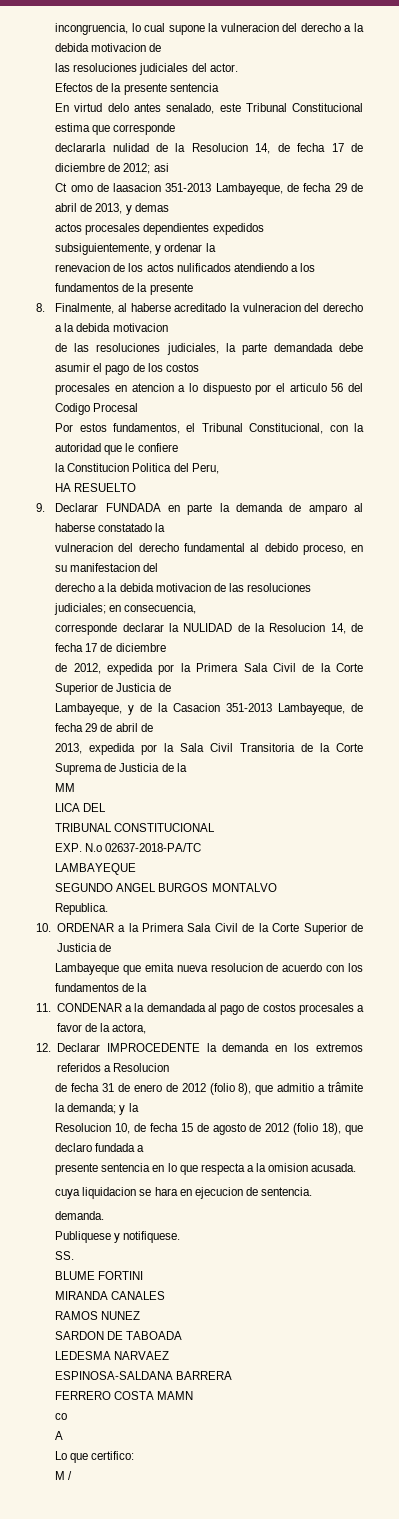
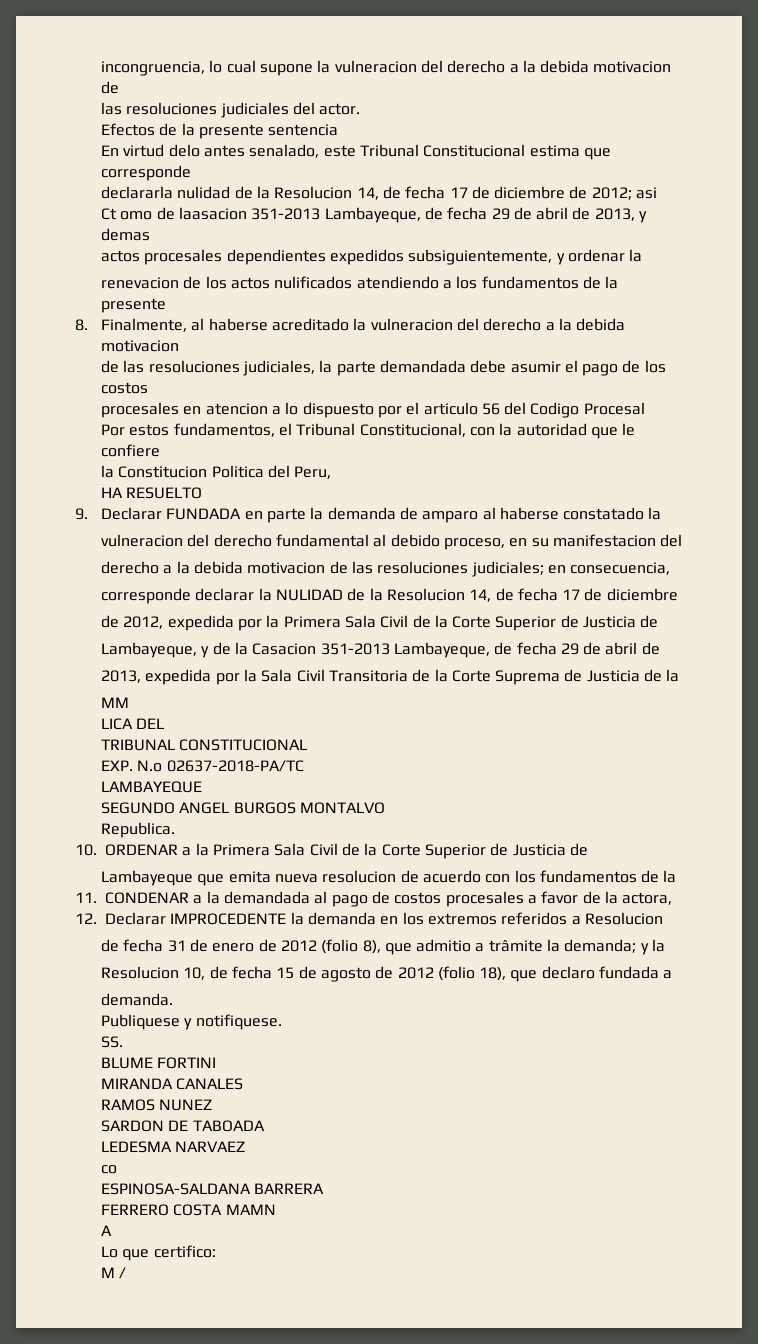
- presente sentencia en lo que respecta a la omision acusada.
- cuya liquidacion se hara en ejecucion de sentencia.
+ co
- co

